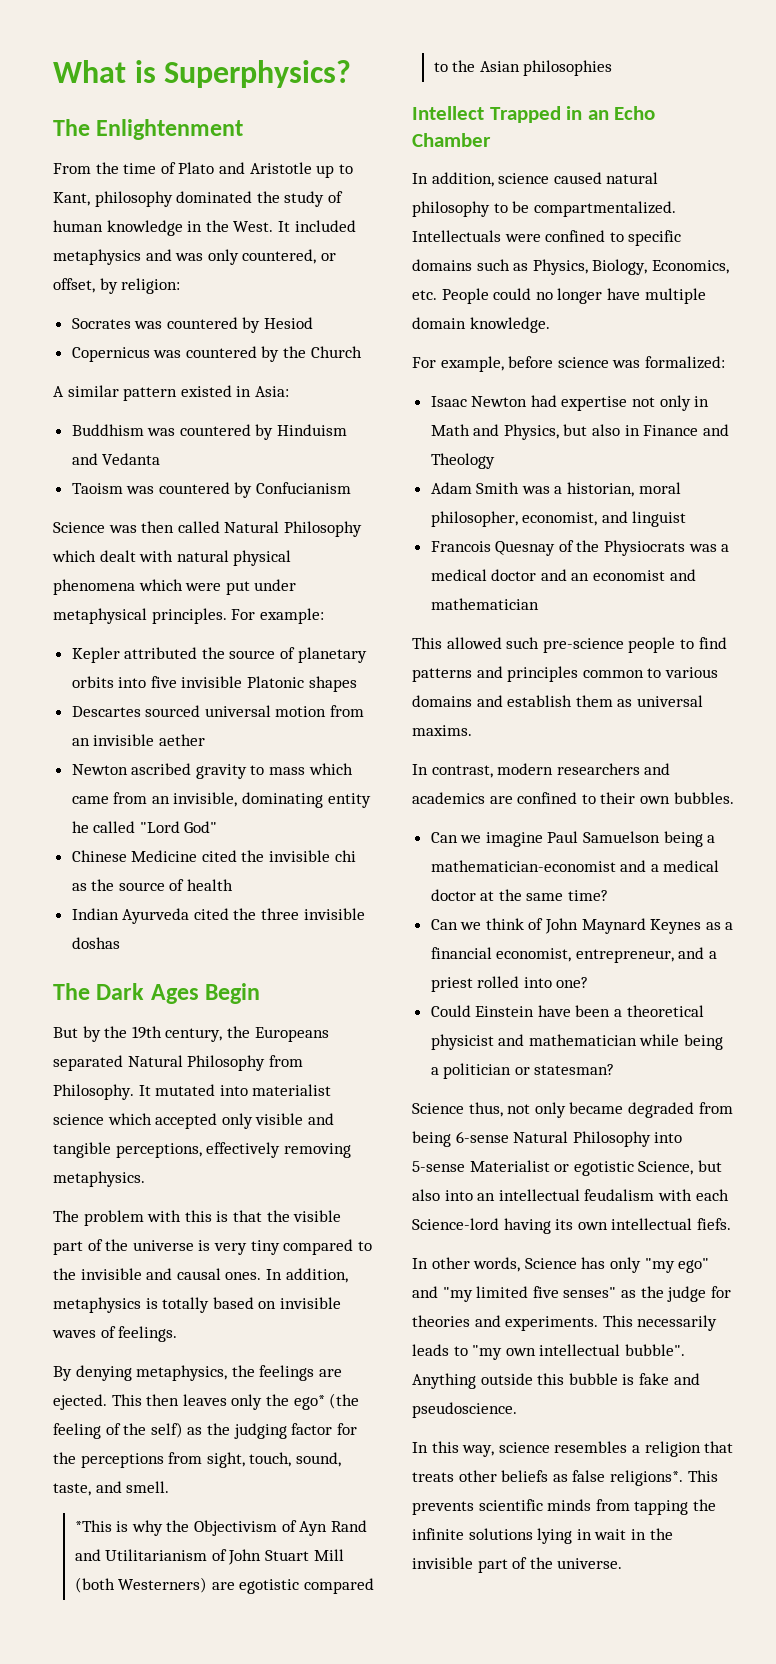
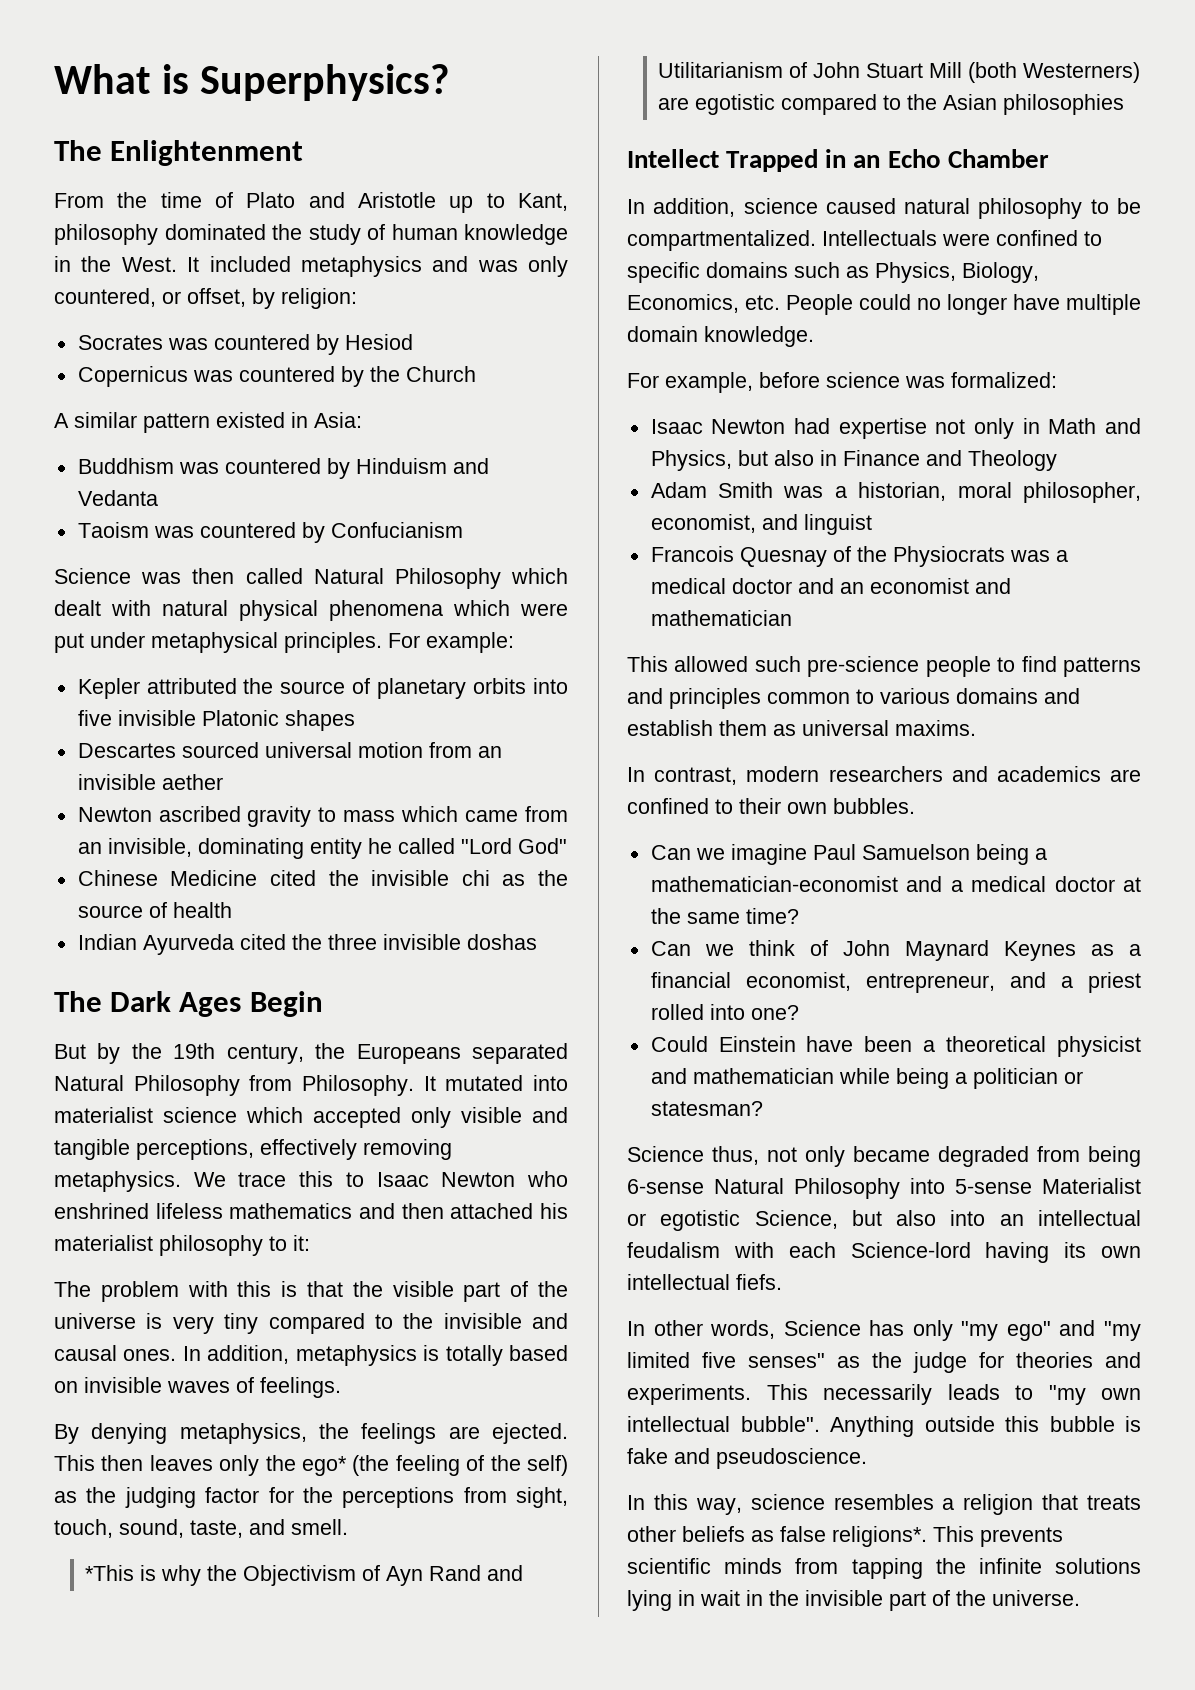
+ We trace this to Isaac Newton who enshrined lifeless mathematics and then attached his materialist philosophy to it:

